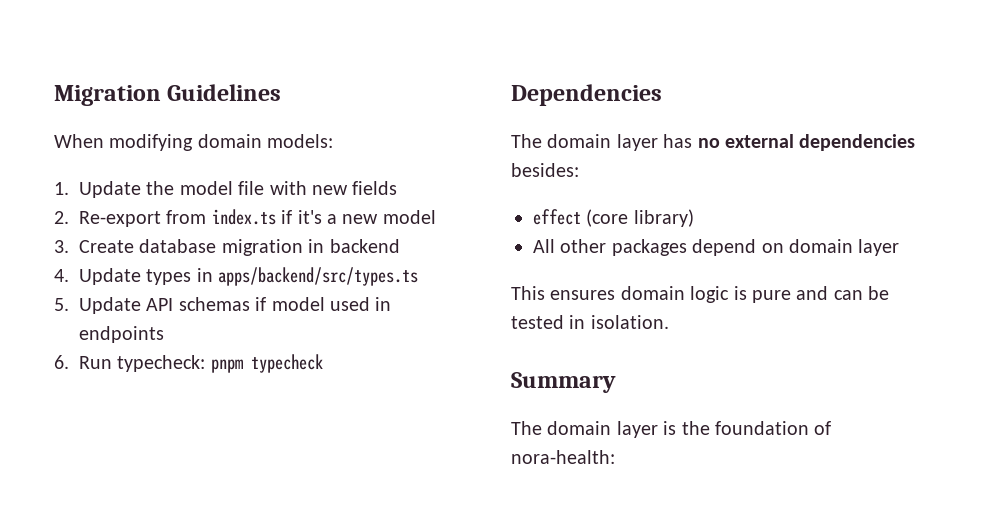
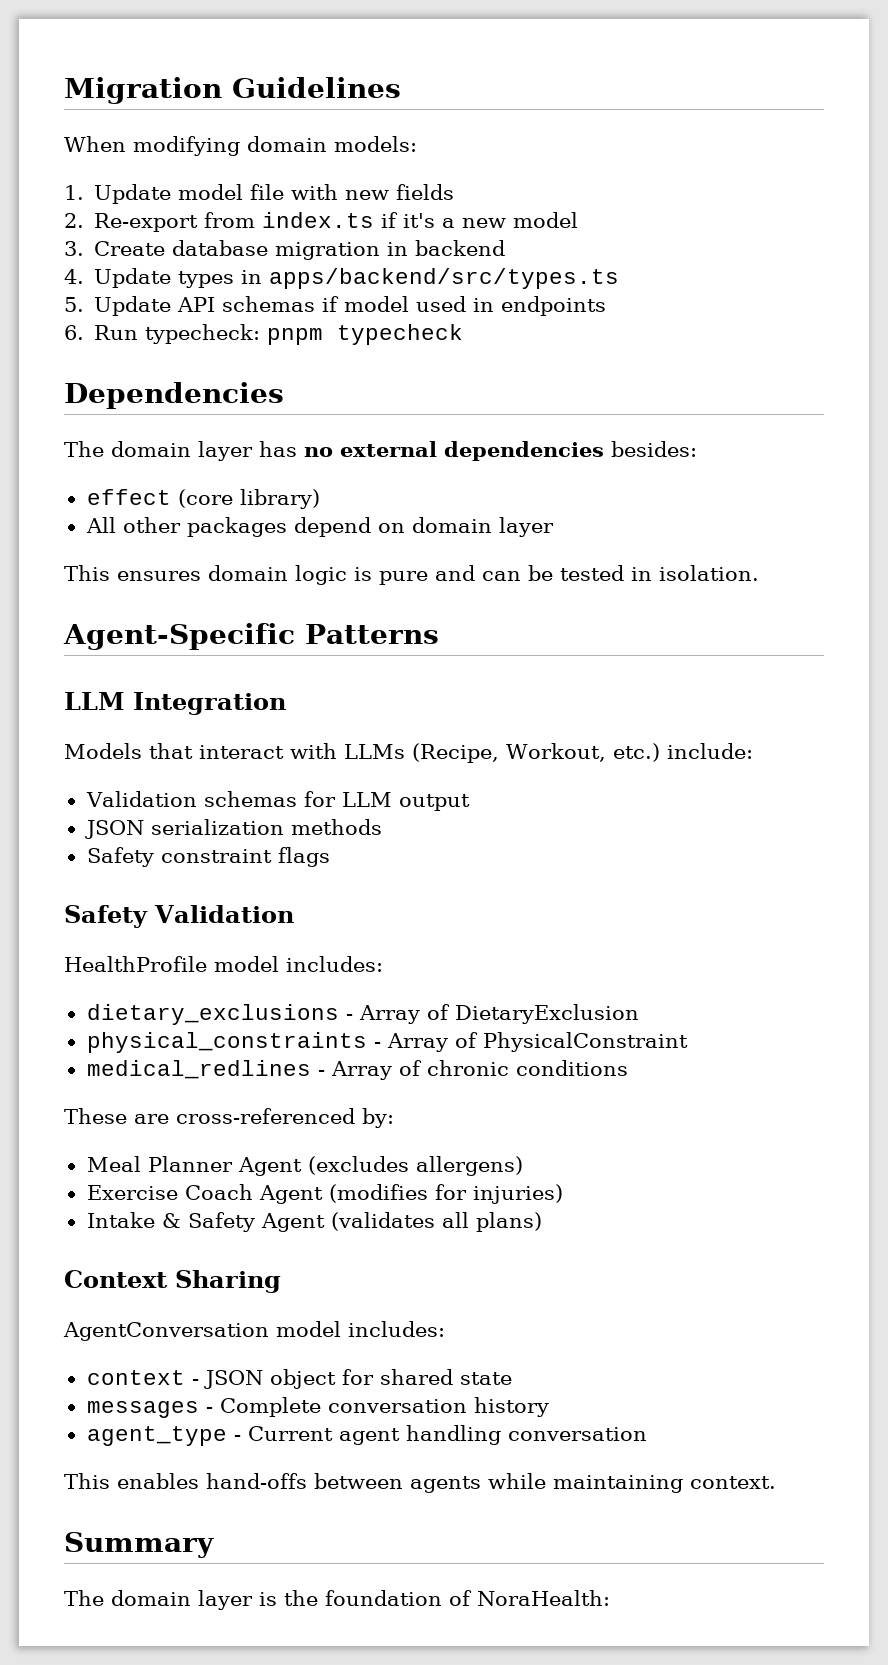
- 1. Update the model file with new fields
+ 1. Update model file with new fields
+ Agent-Specific Patterns
+ LLM Integration
+ Models that interact with LLMs (Recipe, Workout, etc.) include:
+ Validation schemas for LLM output
+ JSON serialization methods
+ Safety constraint flags
+ Safety Validation
+ HealthProfile model includes:
+ dietary_exclusions - Array of DietaryExclusion
+ physical_constraints - Array of PhysicalConstraint
+ medical_redlines - Array of chronic conditions
+ These are cross-referenced by:
+ Meal Planner Agent (excludes allergens)
+ Exercise Coach Agent (modifies for injuries)
+ Intake & Safety Agent (validates all plans)
+ Context Sharing
+ AgentConversation model includes:
+ context - JSON object for shared state
+ messages - Complete conversation history
+ agent_type - Current agent handling conversation
+ This enables hand-offs between agents while maintaining context.
- The domain layer is the foundation of nora-health:
+ The domain layer is the foundation of NoraHealth:

